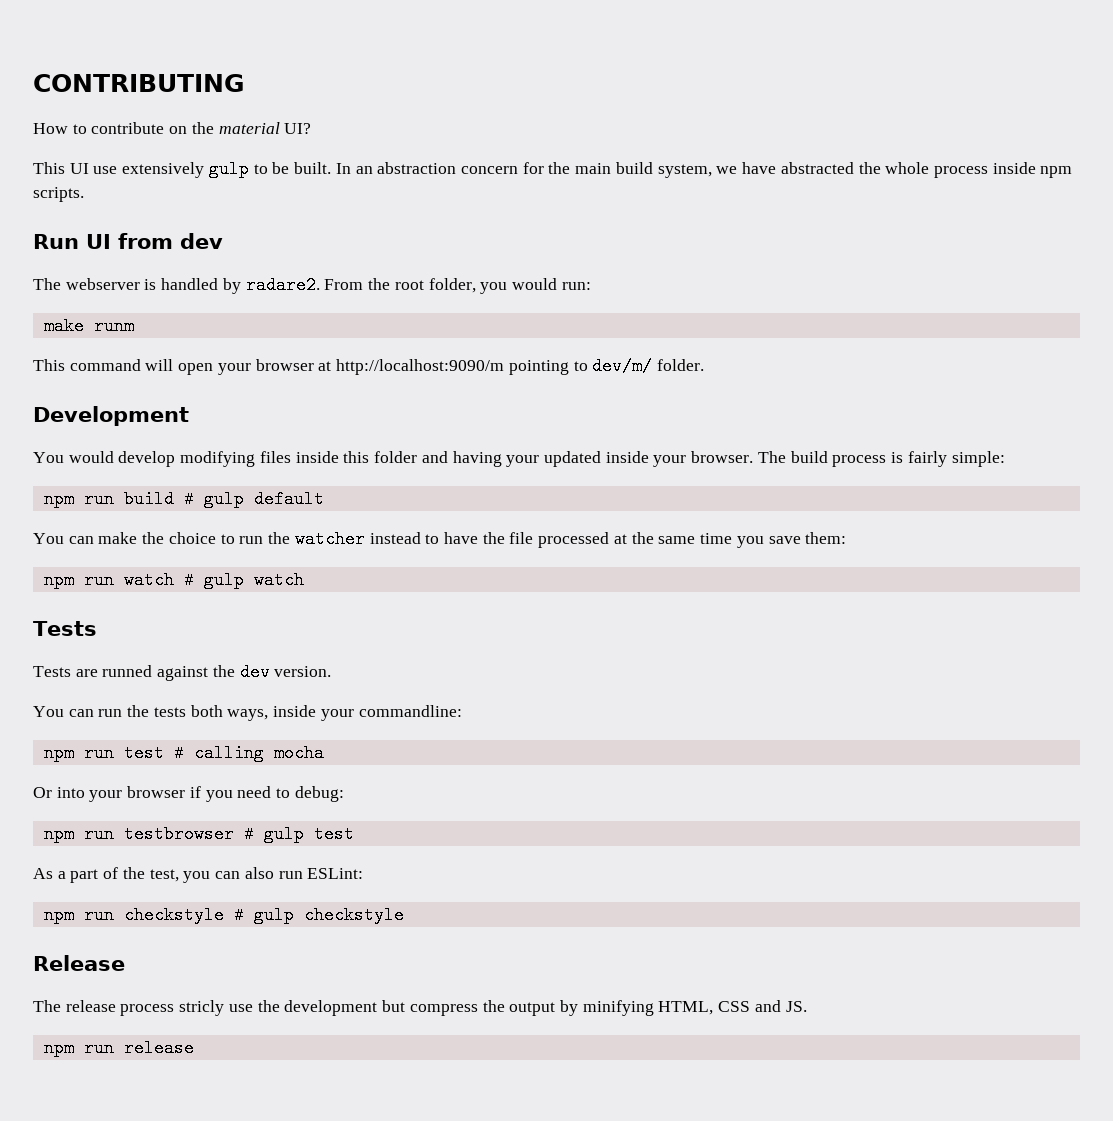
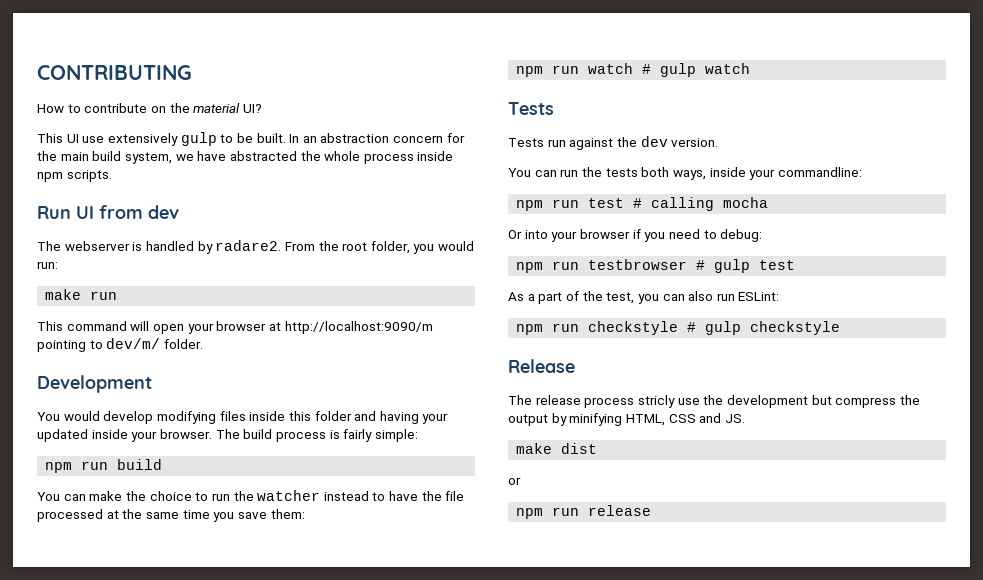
- make runm
+ make run
- npm run build # gulp default
+ npm run build
- Tests are runned against the dev version.
+ Tests run against the dev version.
+ make dist
+ or

